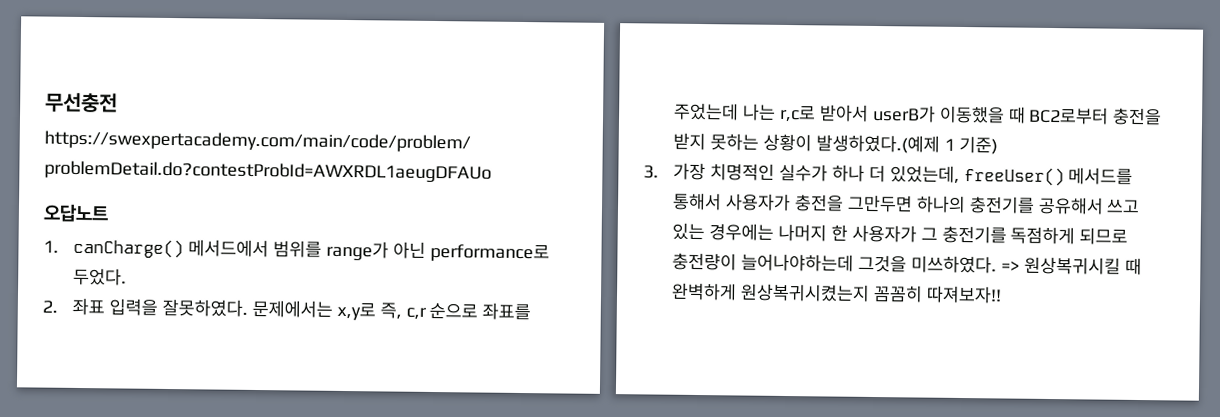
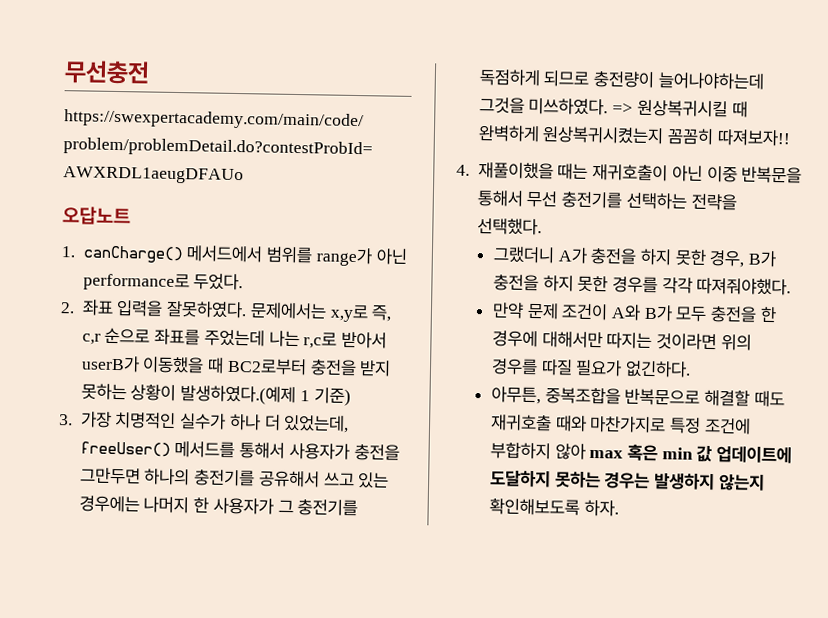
+ 4. 재풀이했을 때는 재귀호출이 아닌 이중 반복문을 통해서 무선 충전기를 선택하는 전략을 선택했다.
+ 그랬더니 A가 충전을 하지 못한 경우, B가 충전을 하지 못한 경우를 각각 따져줘야했다.
+ 만약 문제 조건이 A와 B가 모두 충전을 한 경우에 대해서만 따지는 것이라면 위의 경우를 따질 필요가 없긴하다.
+ 아무튼, 중복조합을 반복문으로 해결할 때도 재귀호출 때와 마찬가지로 특정 조건에 부합하지 않아 max 혹은 min 값 업데이트에 도달하지 못하는 경우는 발생하지 않는지 확인해보도록 하자.

